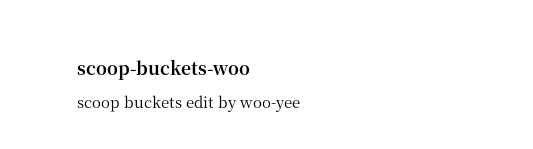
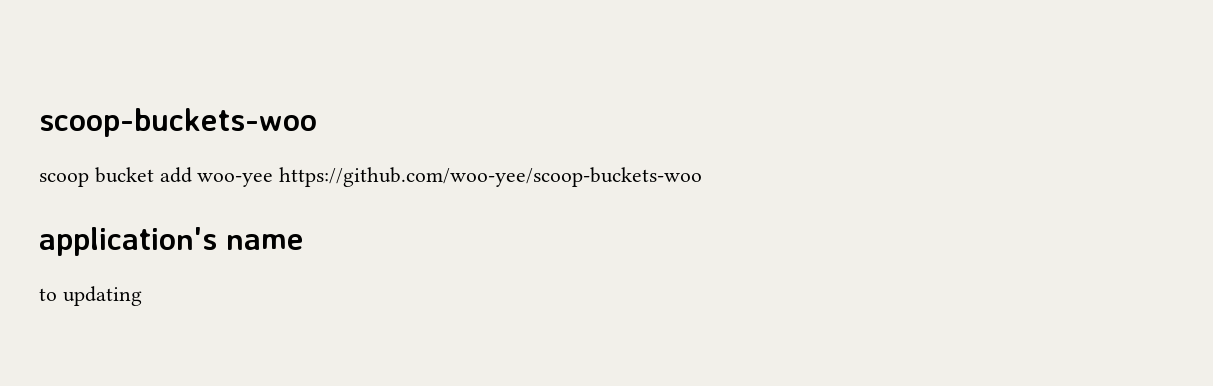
- scoop buckets edit by woo-yee
+ scoop bucket add woo-yee https://github.com/woo-yee/scoop-buckets-woo
+ application's name
+ to updating

